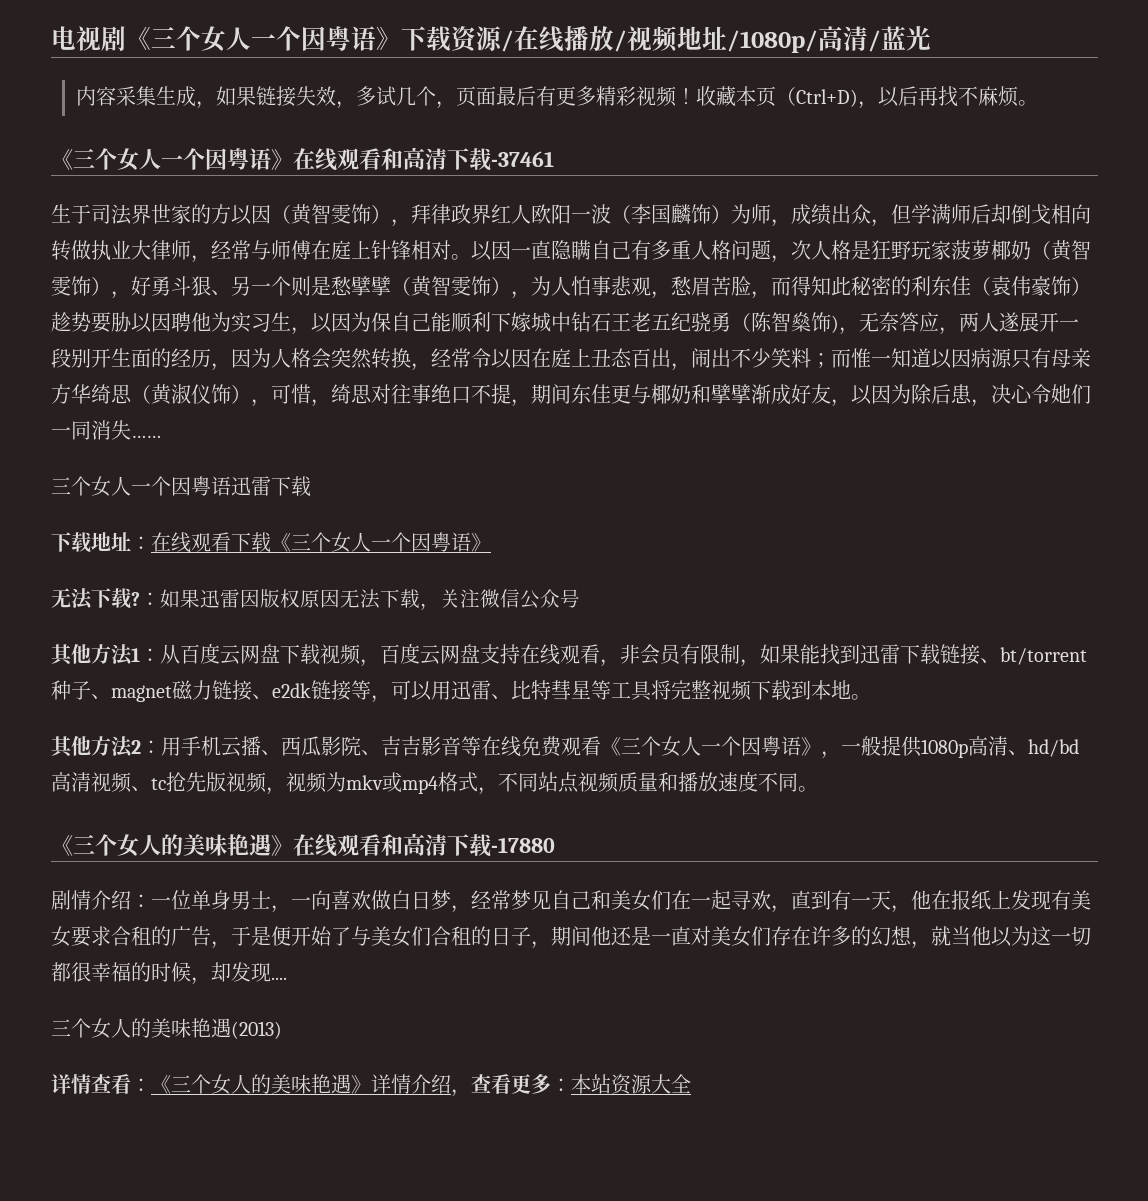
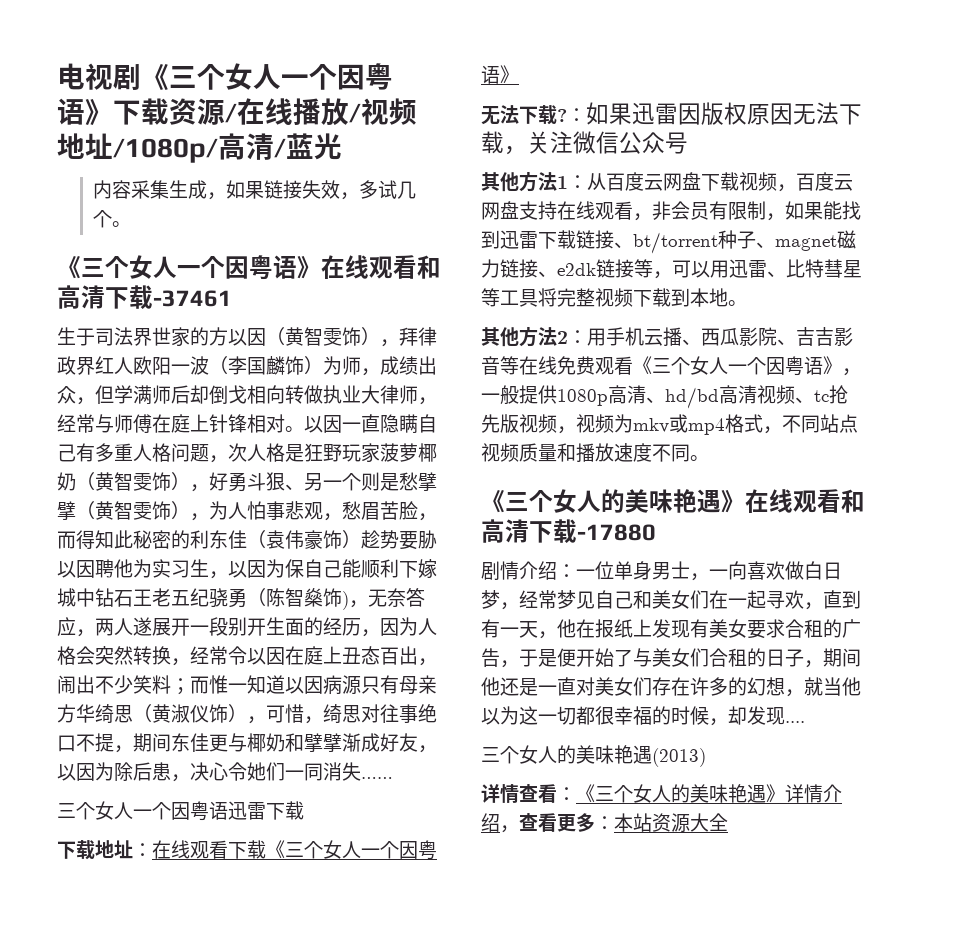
- 内容采集生成，如果链接失效，多试几个，页面最后有更多精彩视频！收藏本页（Ctrl+D)，以后再找不麻烦。
+ 内容采集生成，如果链接失效，多试几个。

